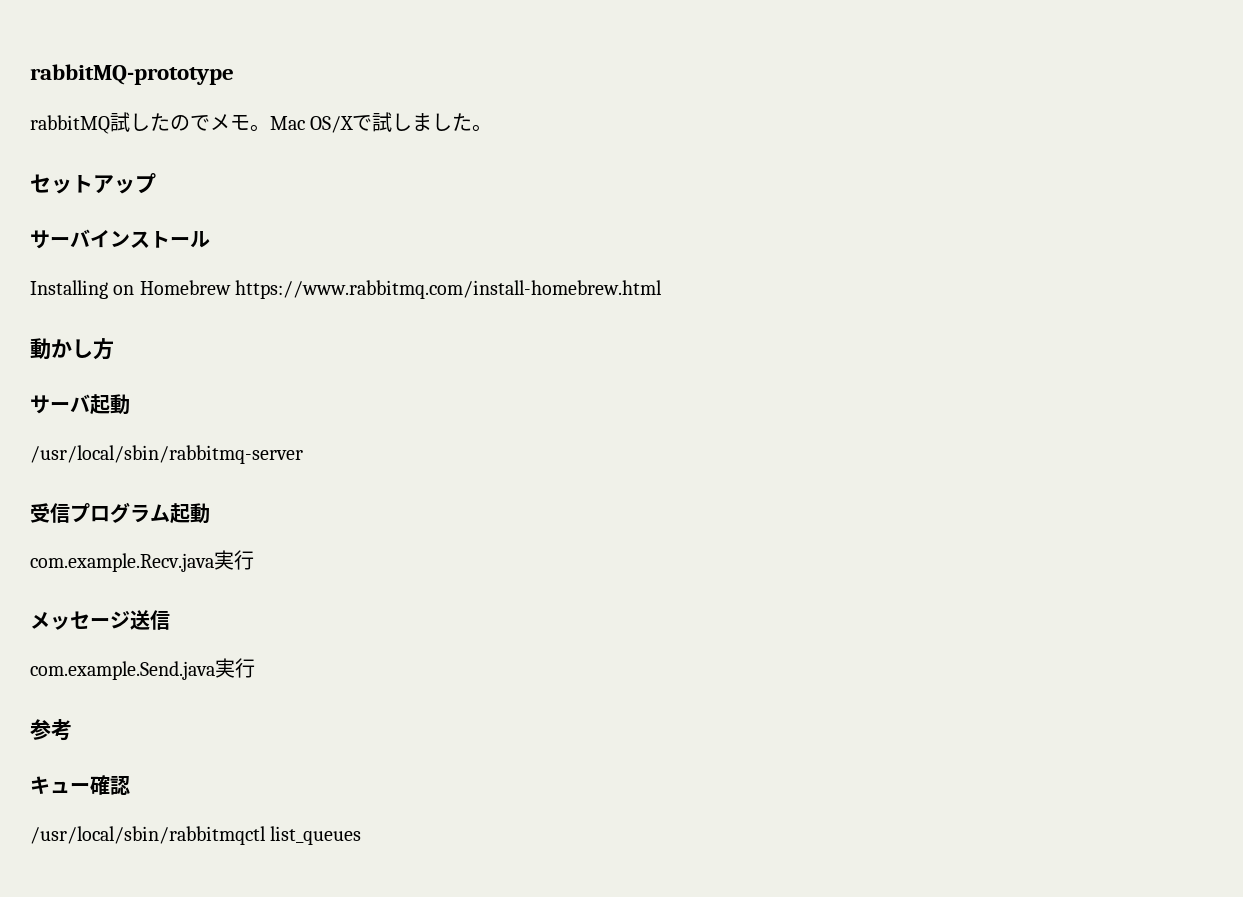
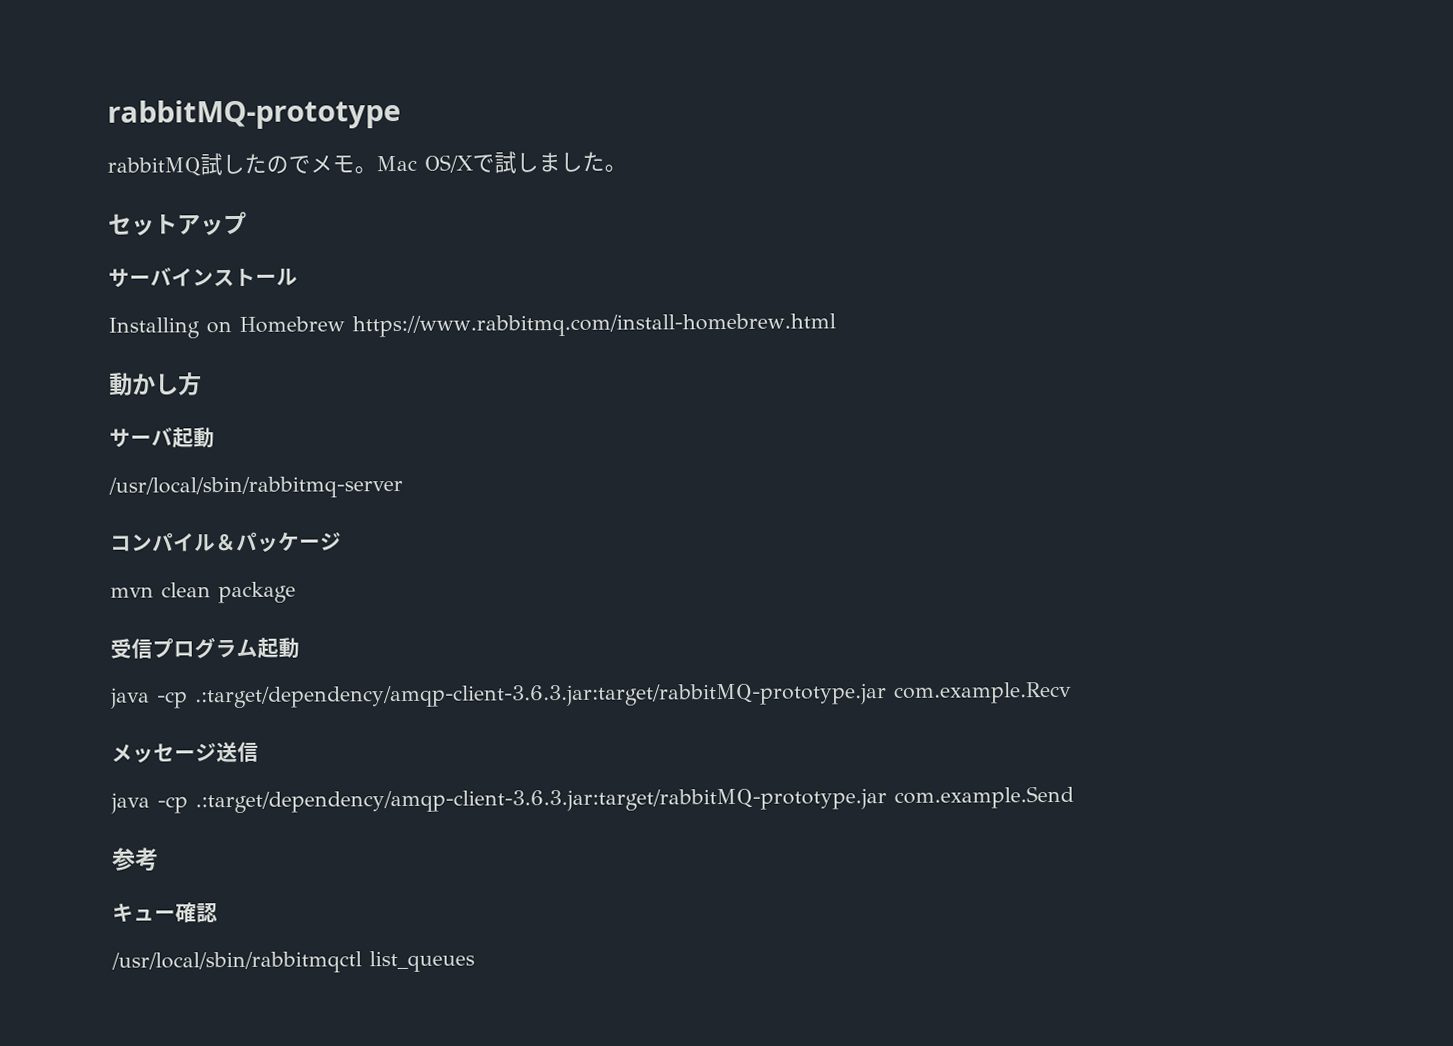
+ コンパイル＆パッケージ
+ mvn clean package
- com.example.Recv.java実行
+ java -cp .:target/dependency/amqp-client-3.6.3.jar:target/rabbitMQ-prototype.jar com.example.Recv
- com.example.Send.java実行
+ java -cp .:target/dependency/amqp-client-3.6.3.jar:target/rabbitMQ-prototype.jar com.example.Send

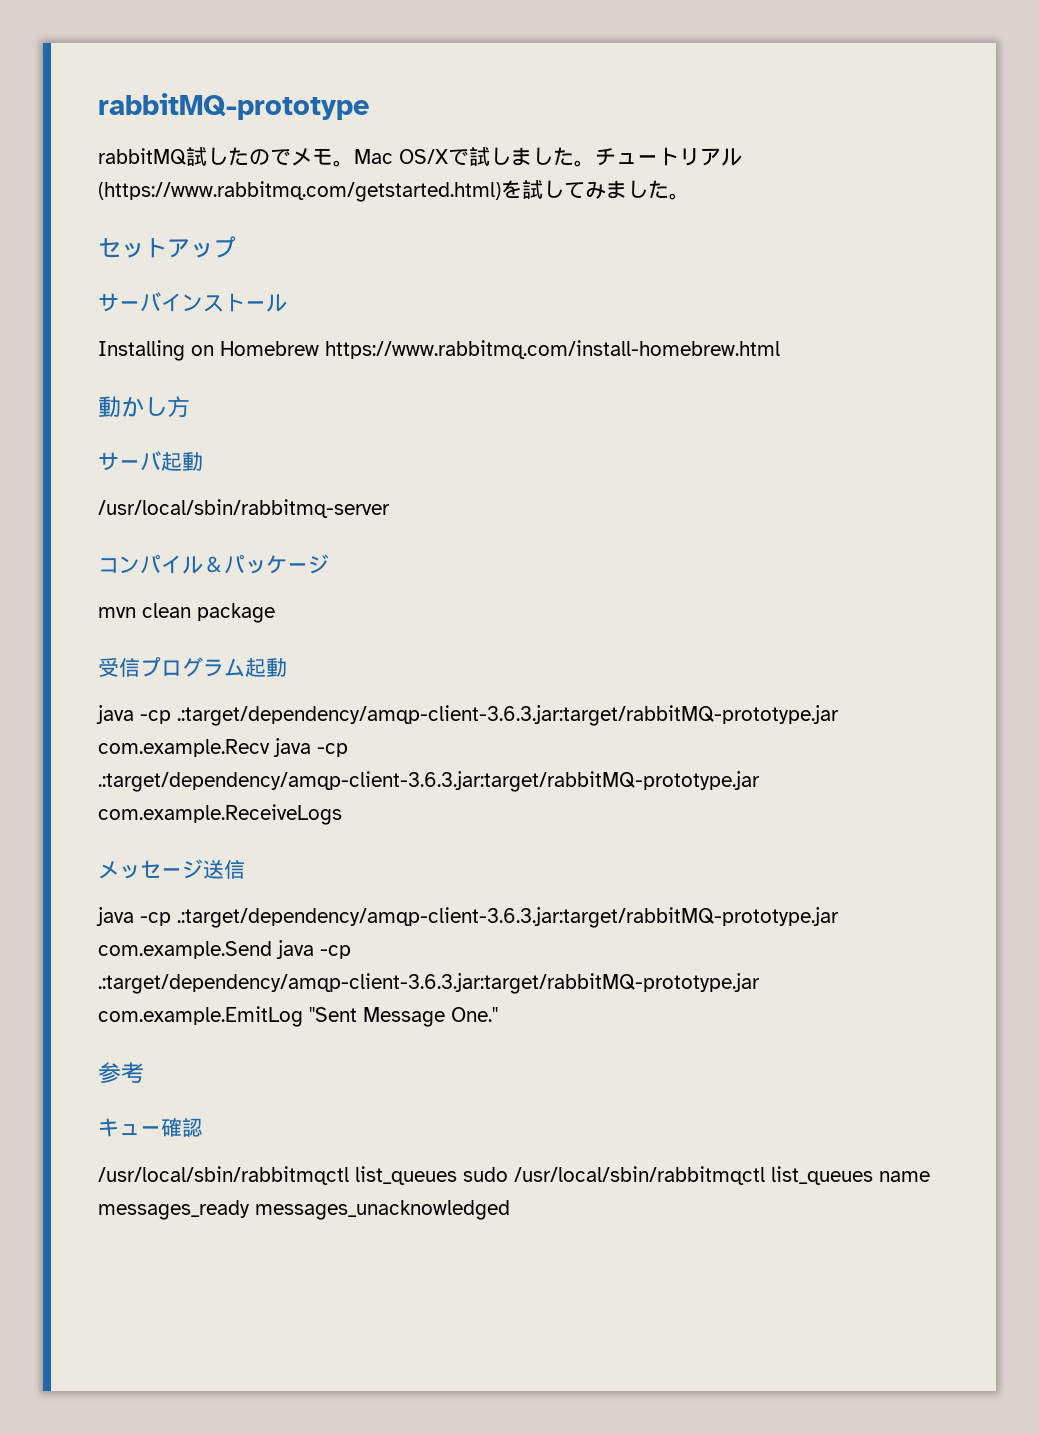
+ チュートリアル(https://www.rabbitmq.com/getstarted.html)を試してみました。
- java -cp .:target/dependency/amqp-client-3.6.3.jar:target/rabbitMQ-prototype.jar com.example.Recv
+ java -cp .:target/dependency/amqp-client-3.6.3.jar:target/rabbitMQ-prototype.jar com.example.Recv java -cp .:target/dependency/amqp-client-3.6.3.jar:target/rabbitMQ-prototype.jar com.example.ReceiveLogs
- java -cp .:target/dependency/amqp-client-3.6.3.jar:target/rabbitMQ-prototype.jar com.example.Send
+ java -cp .:target/dependency/amqp-client-3.6.3.jar:target/rabbitMQ-prototype.jar com.example.Send java -cp .:target/dependency/amqp-client-3.6.3.jar:target/rabbitMQ-prototype.jar com.example.EmitLog "Sent Message One."
- /usr/local/sbin/rabbitmqctl list_queues
+ /usr/local/sbin/rabbitmqctl list_queues sudo /usr/local/sbin/rabbitmqctl list_queues name messages_ready messages_unacknowledged

